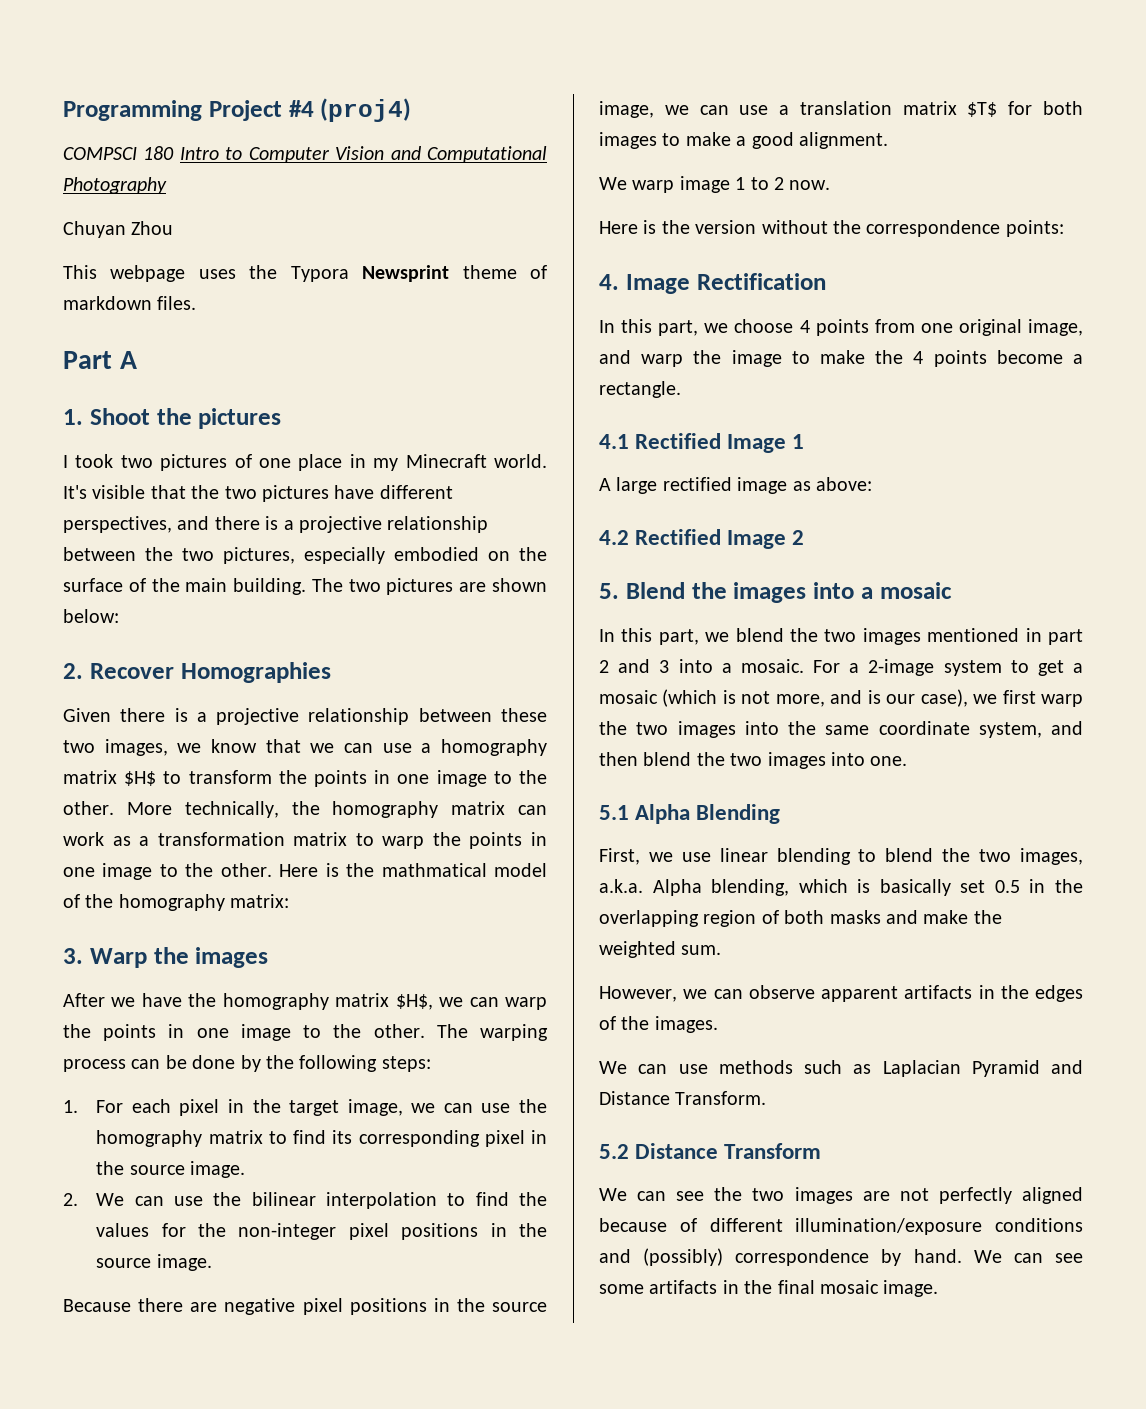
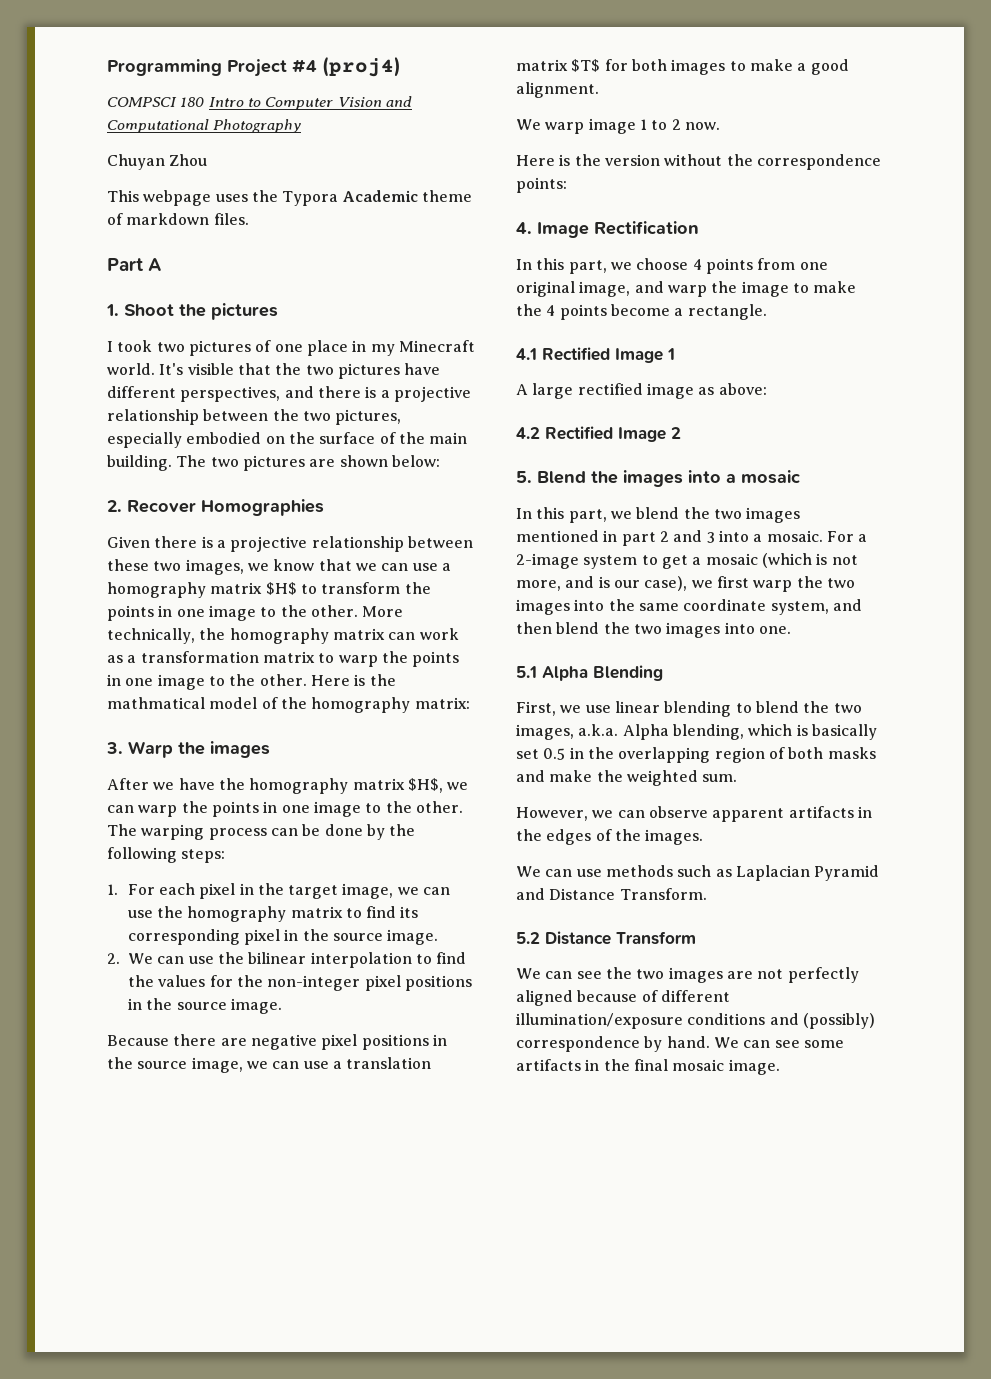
- This webpage uses the Typora Newsprint theme of markdown files.
+ This webpage uses the Typora Academic theme of markdown files.

